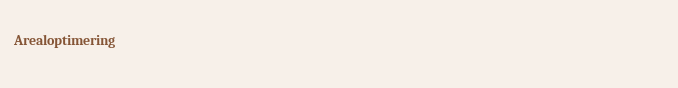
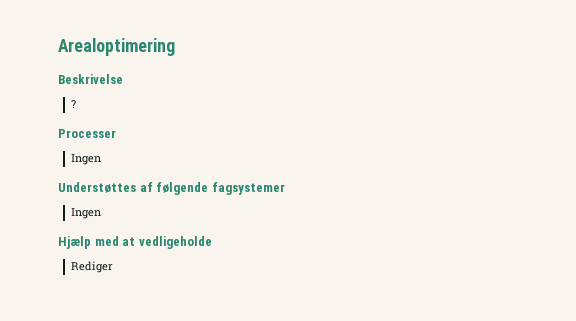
+ Beskrivelse
+ ?
+ Processer
+ Ingen
+ Understøttes af følgende fagsystemer
+ Ingen
+ Hjælp med at vedligeholde
+ Rediger

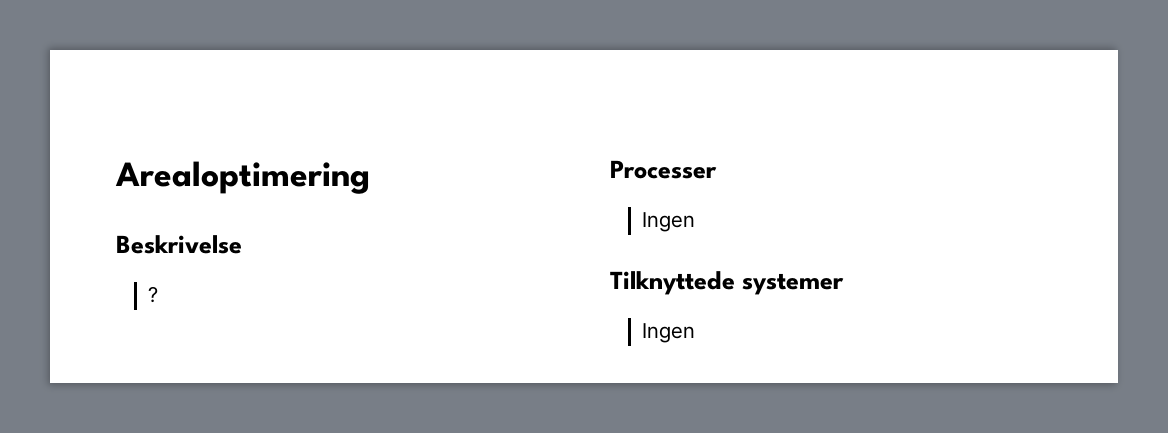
- Understøttes af følgende fagsystemer
+ Tilknyttede systemer
  Ingen
- Hjælp med at vedligeholde
- Rediger

